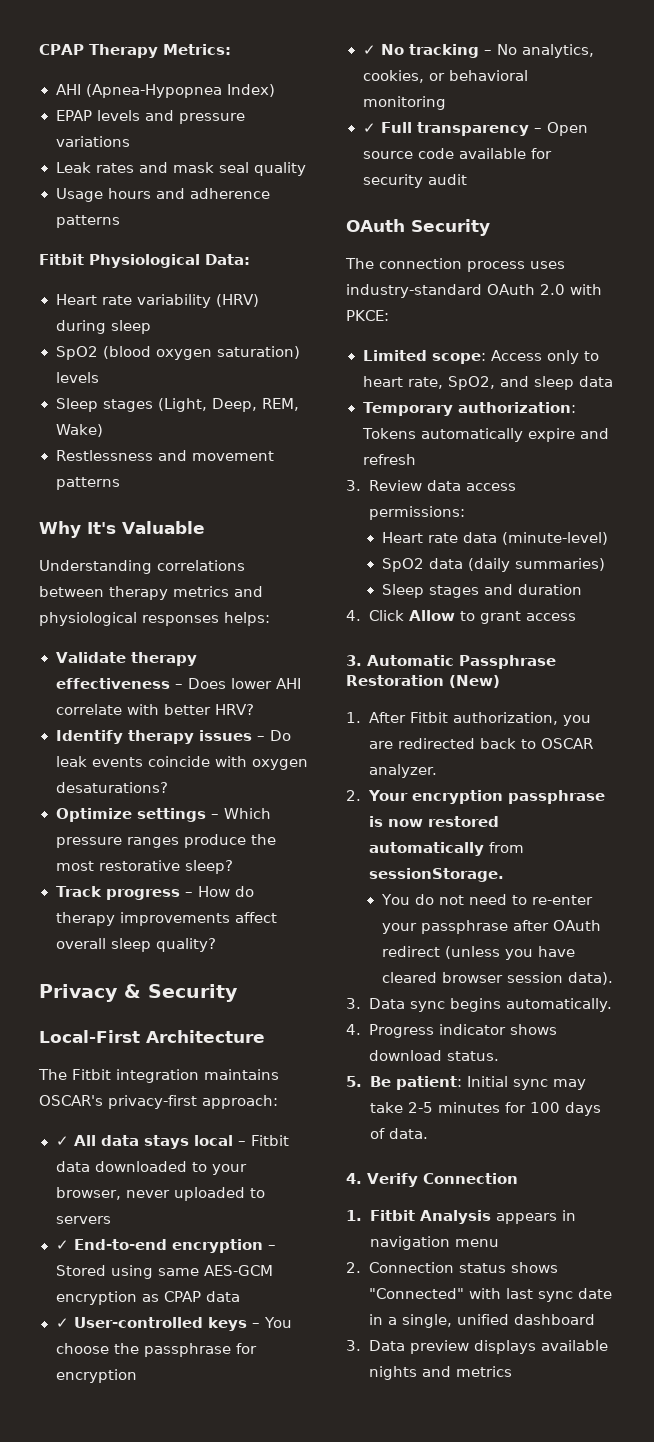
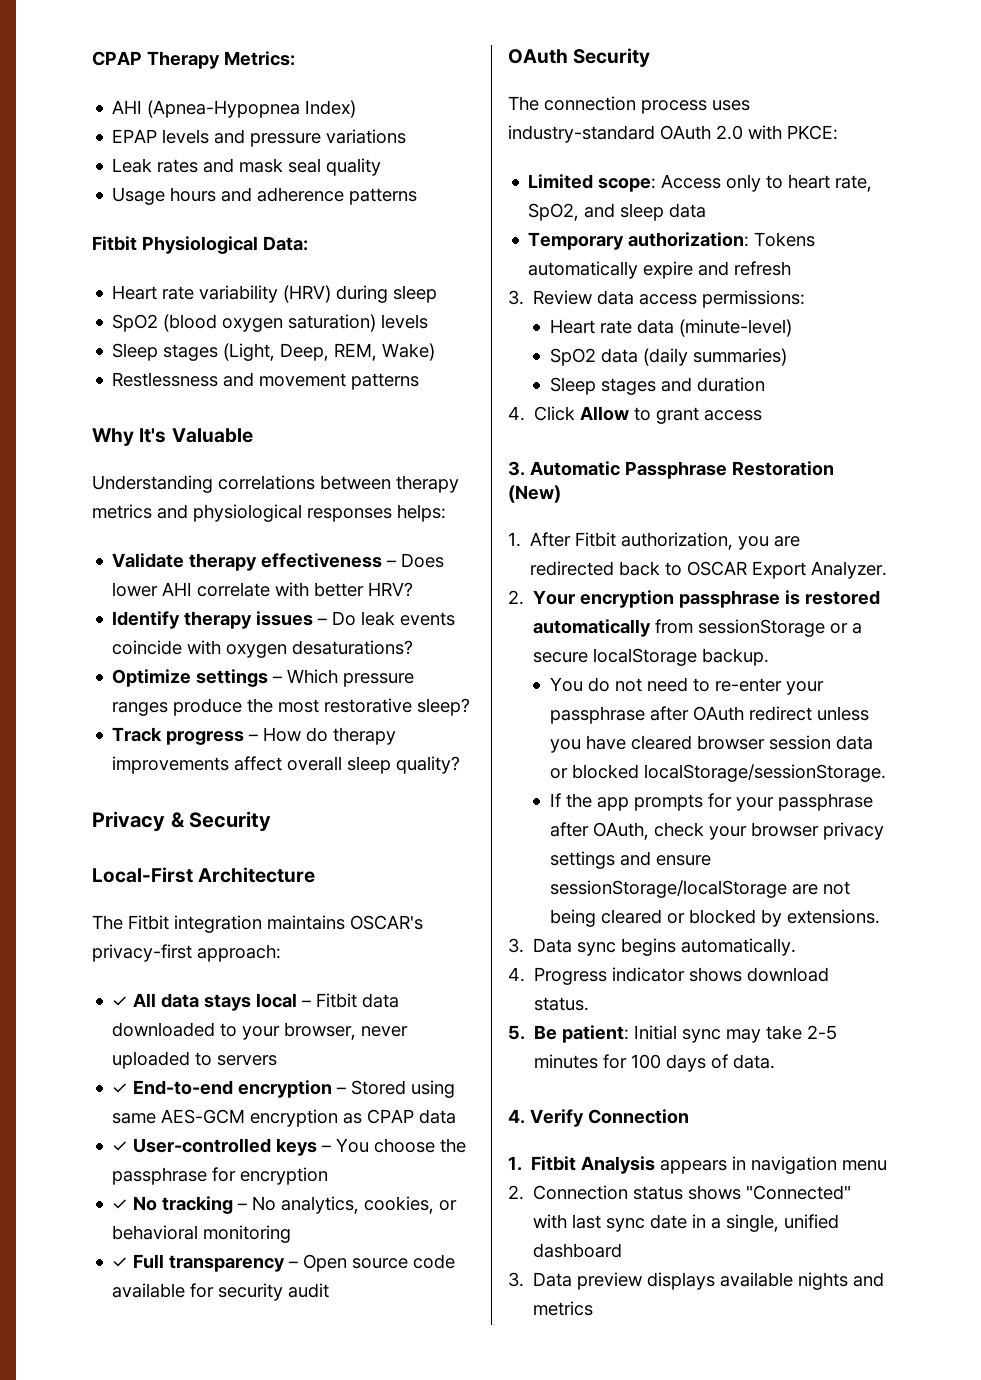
- 1. After Fitbit authorization, you are redirected back to OSCAR analyzer.
+ 1. After Fitbit authorization, you are redirected back to OSCAR Export Analyzer.
- 2. Your encryption passphrase is now restored automatically from sessionStorage.
+ 2. Your encryption passphrase is restored automatically from sessionStorage or a secure localStorage backup.
- You do not need to re-enter your passphrase after OAuth redirect (unless you have cleared browser session data).
+ You do not need to re-enter your passphrase after OAuth redirect unless you have cleared browser session data or blocked localStorage/sessionStorage.
+ If the app prompts for your passphrase after OAuth, check your browser privacy settings and ensure sessionStorage/localStorage are not being cleared or blocked by extensions.

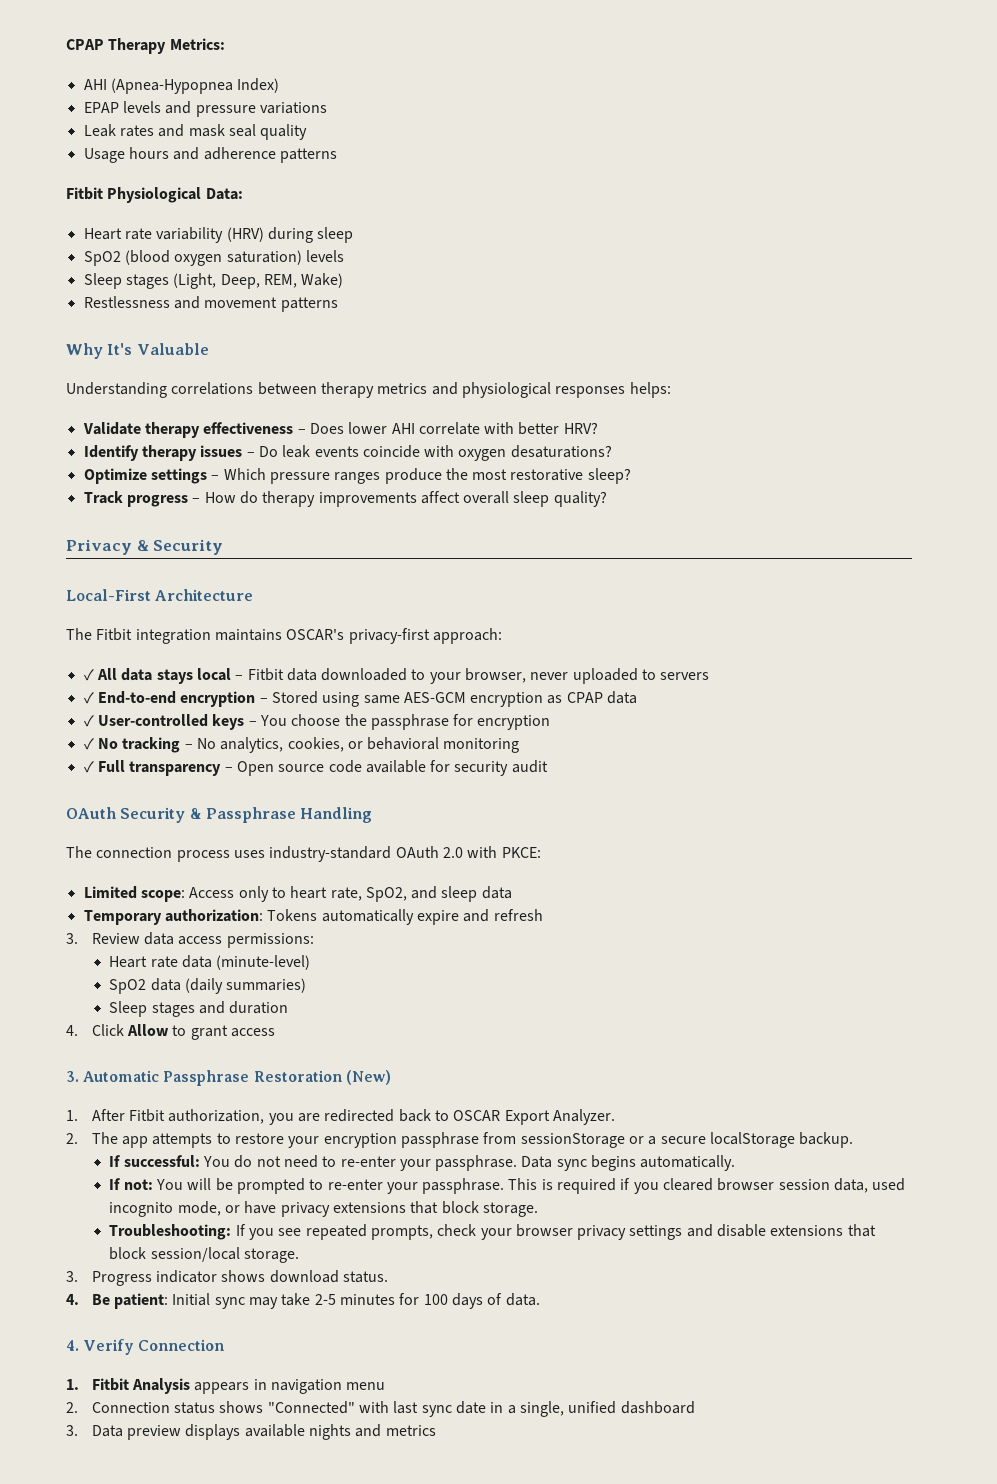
- OAuth Security
+ OAuth Security & Passphrase Handling
- 2. Your encryption passphrase is restored automatically from sessionStorage or a secure localStorage backup.
+ 2. The app attempts to restore your encryption passphrase from sessionStorage or a secure localStorage backup.
- You do not need to re-enter your passphrase after OAuth redirect unless you have cleared browser session data or blocked localStorage/sessionStorage.
- If the app prompts for your passphrase after OAuth, check your browser privacy settings and ensure sessionStorage/localStorage are not being cleared or blocked by extensions.
- 3. Data sync begins automatically.
- 4. Progress indicator shows download status.
+ If successful: You do not need to re-enter your passphrase. Data sync begins automatically.
+ If not: You will be prompted to re-enter your passphrase. This is required if you cleared browser session data, used incognito mode, or have privacy extensions that block storage.
+ Troubleshooting: If you see repeated prompts, check your browser privacy settings and disable extensions that block session/local storage.
+ 3. Progress indicator shows download status.
- 5. Be patient: Initial sync may take 2-5 minutes for 100 days of data.
+ 4. Be patient: Initial sync may take 2-5 minutes for 100 days of data.

